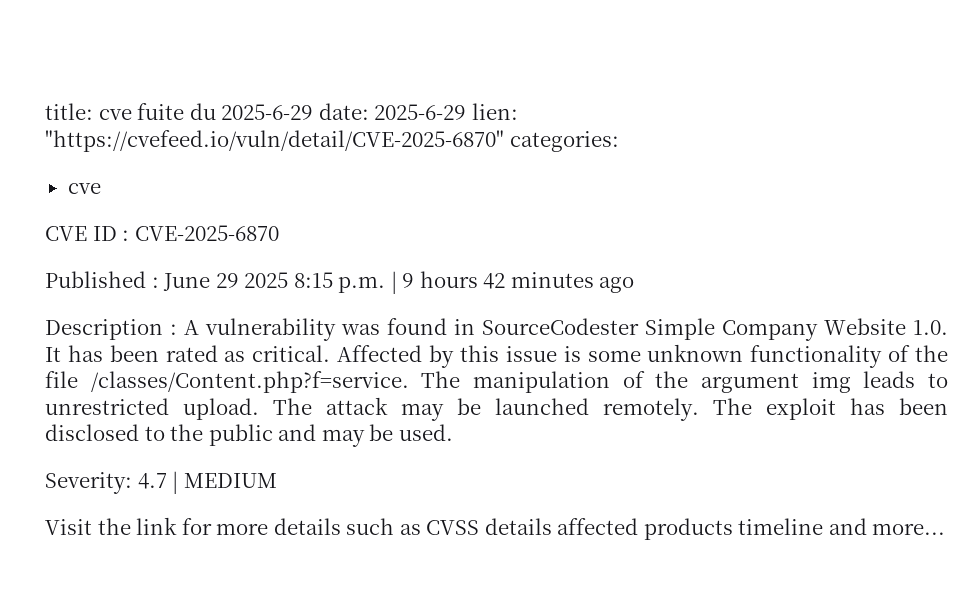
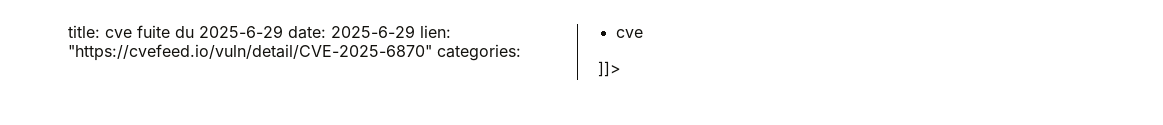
- CVE ID : CVE-2025-6870
- Published : June 29 2025 8:15 p.m. | 9 hours 42 minutes ago
- Description : A vulnerability was found in SourceCodester Simple Company Website 1.0. It has been rated as critical. Affected by this issue is some unknown functionality of the file /classes/Content.php?f=service. The manipulation of the argument img leads to unrestricted upload. The attack may be launched remotely. The exploit has been disclosed to the public and may be used.
- Severity: 4.7 | MEDIUM
- Visit the link for more details such as CVSS details affected products timeline and more...
+ ]]>

